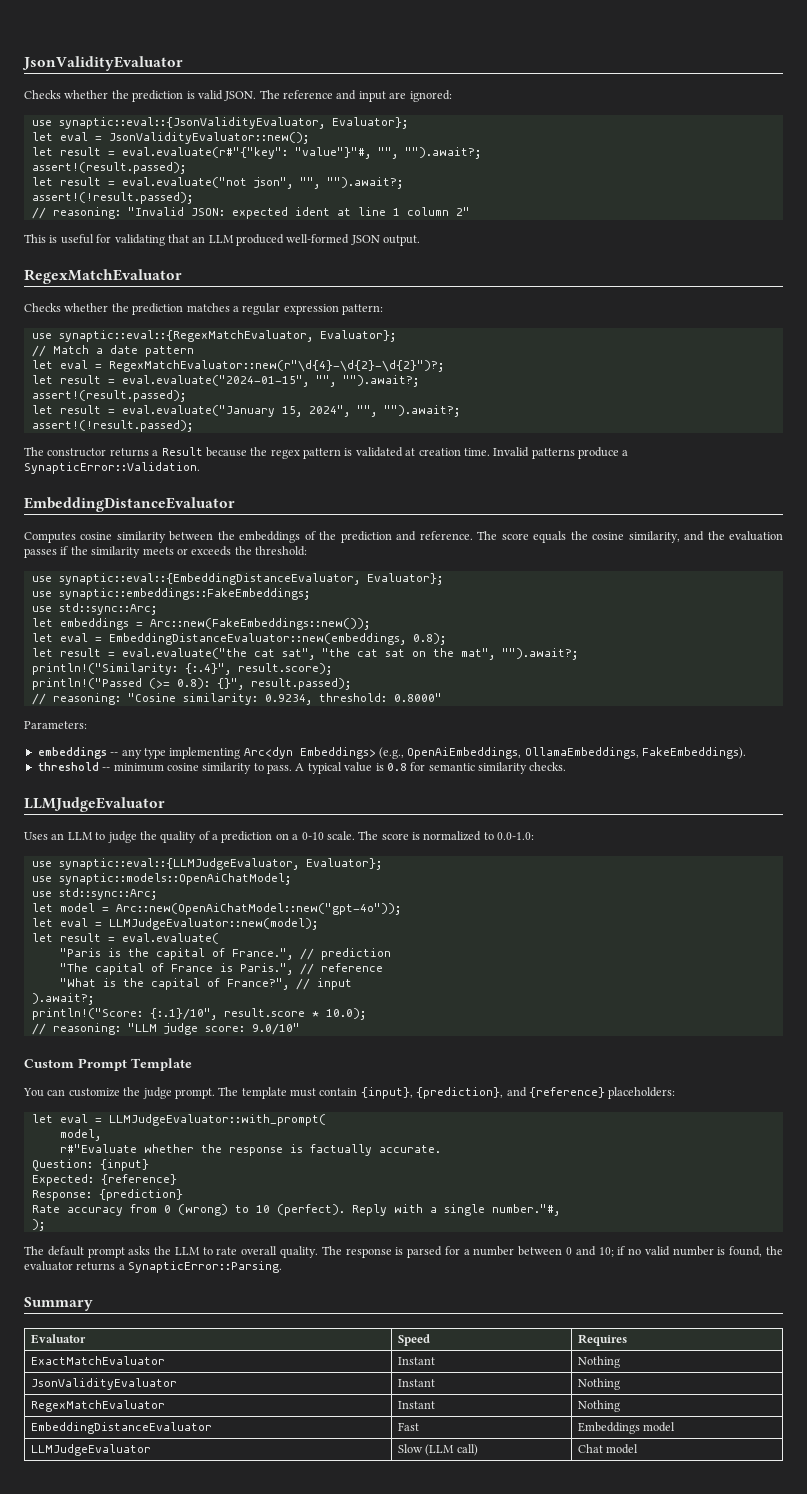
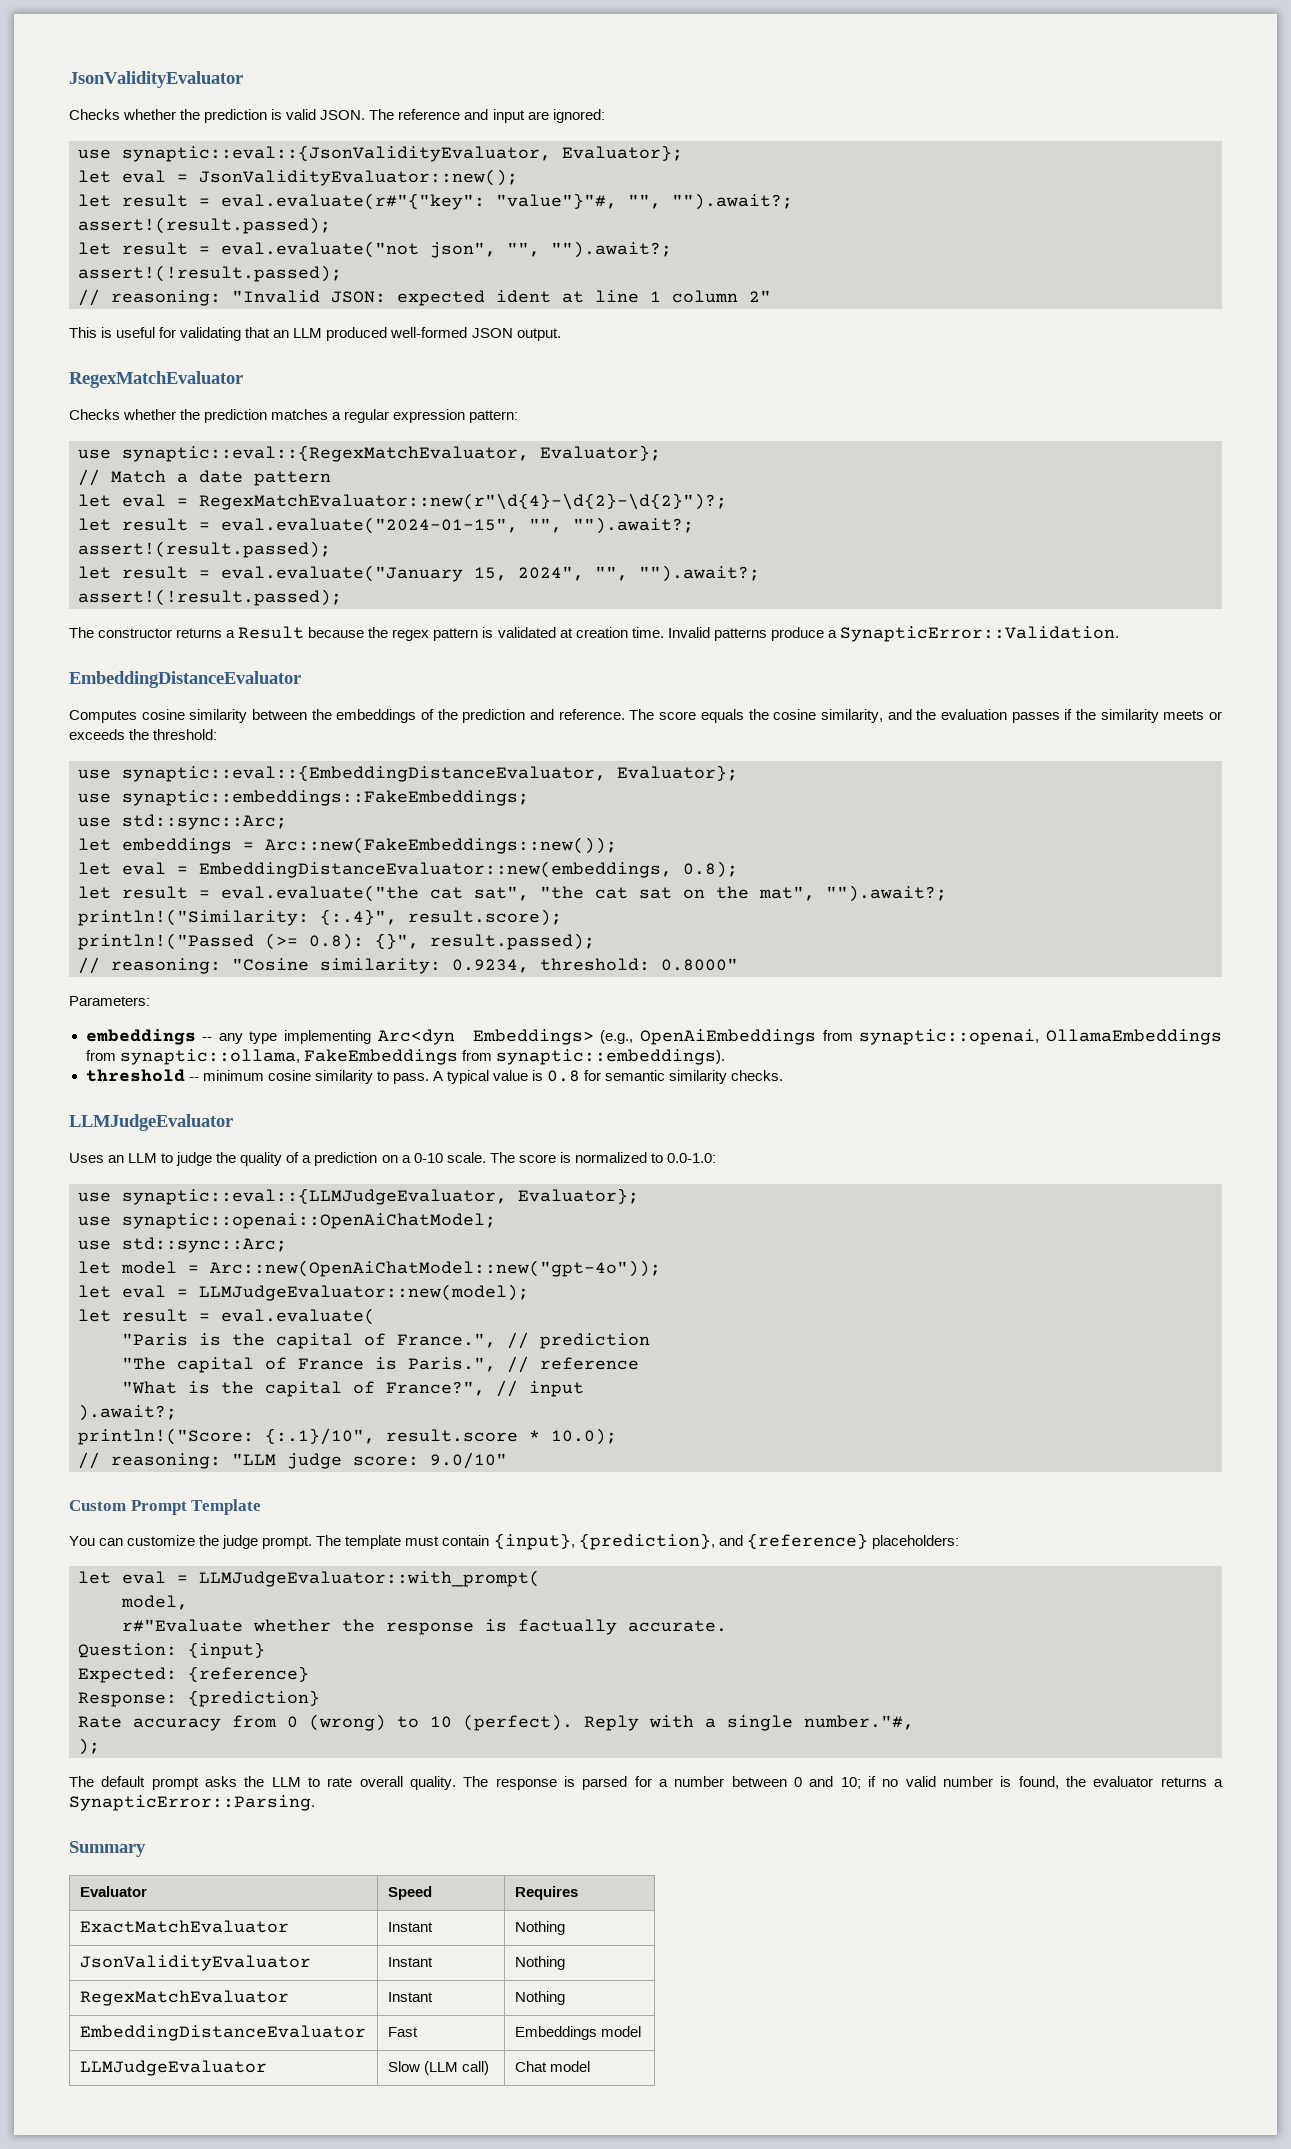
- embeddings -- any type implementing Arc<dyn Embeddings> (e.g., OpenAiEmbeddings, OllamaEmbeddings, FakeEmbeddings).
+ embeddings -- any type implementing Arc<dyn Embeddings> (e.g., OpenAiEmbeddings from synaptic::openai, OllamaEmbeddings from synaptic::ollama, FakeEmbeddings from synaptic::embeddings).
- use synaptic::models::OpenAiChatModel;
+ use synaptic::openai::OpenAiChatModel;

